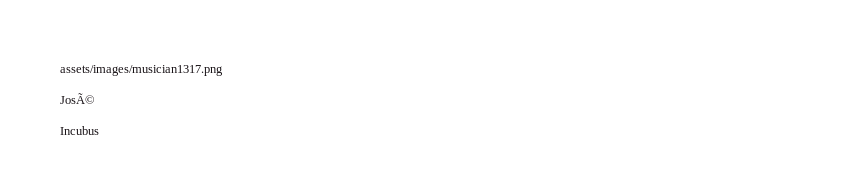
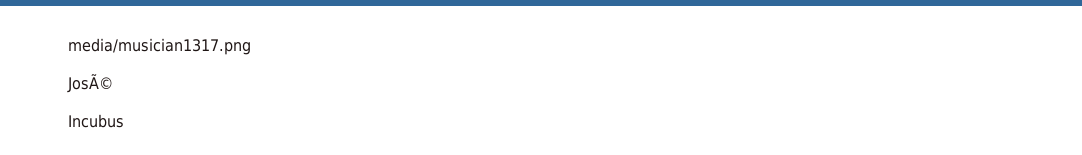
- assets/images/musician1317.png
+ media/musician1317.png

